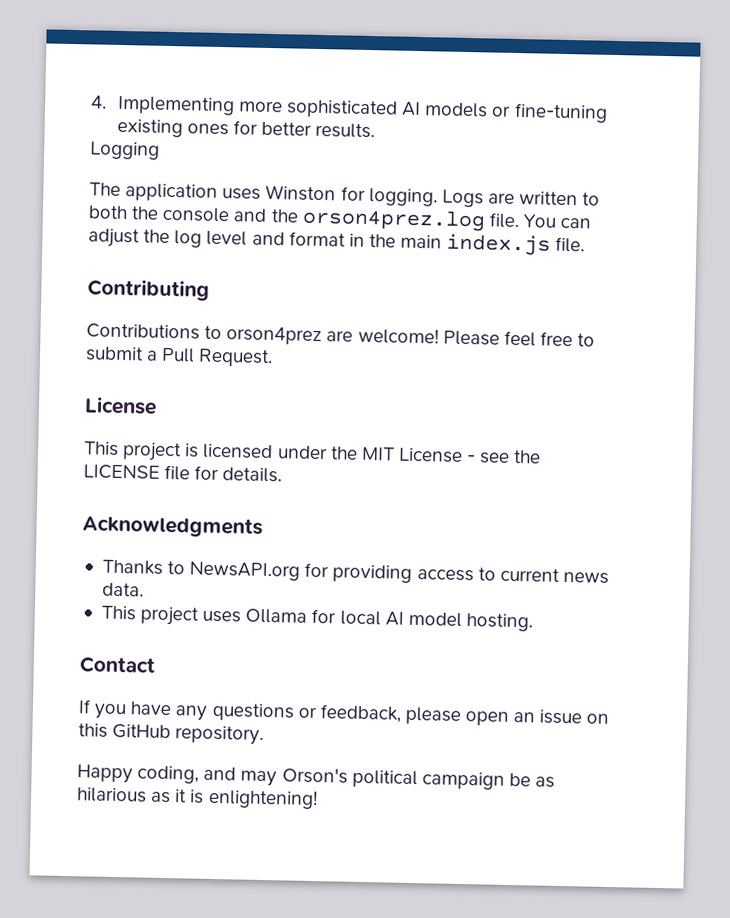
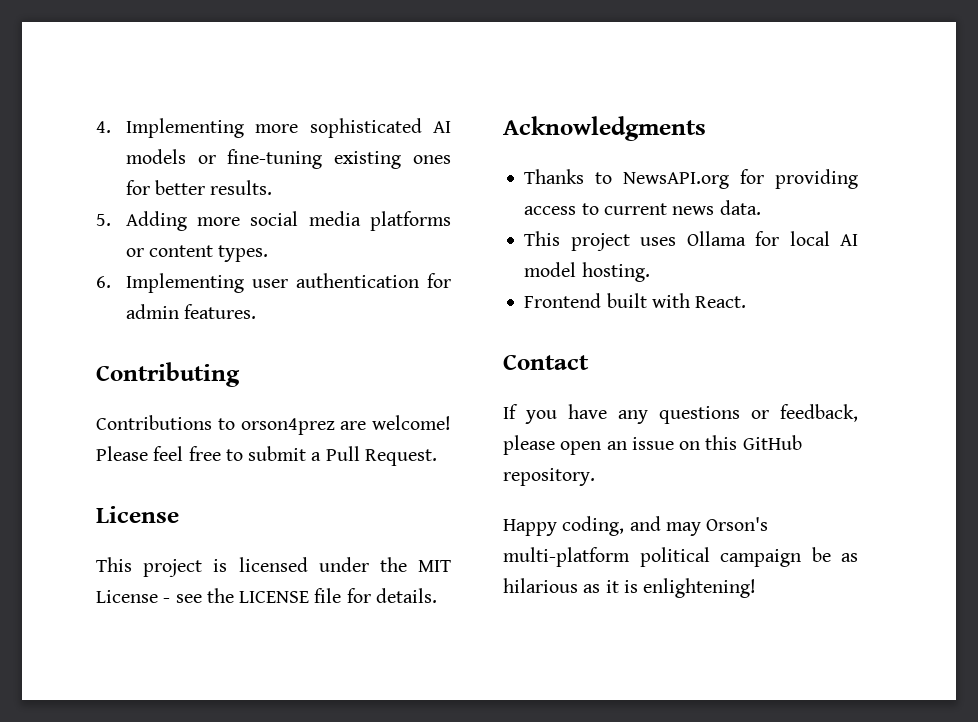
- Logging
- The application uses Winston for logging. Logs are written to both the console and the orson4prez.log file. You can adjust the log level and format in the main index.js file.
+ 5. Adding more social media platforms or content types.
+ 6. Implementing user authentication for admin features.
+ Frontend built with React.
- Happy coding, and may Orson's political campaign be as hilarious as it is enlightening!
+ Happy coding, and may Orson's multi-platform political campaign be as hilarious as it is enlightening!

